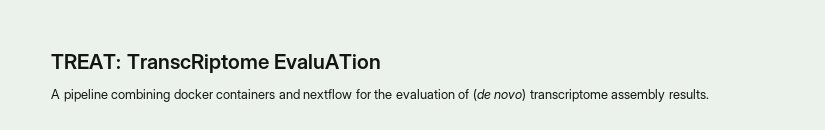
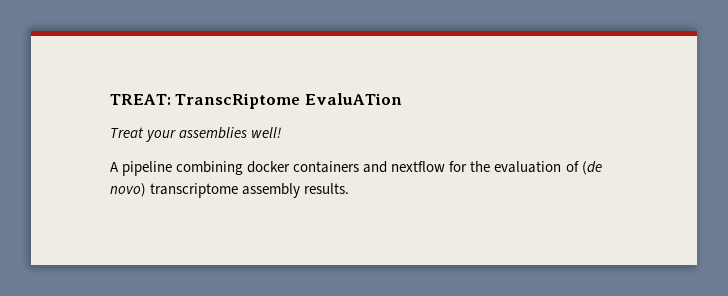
+ Treat your assemblies well!

